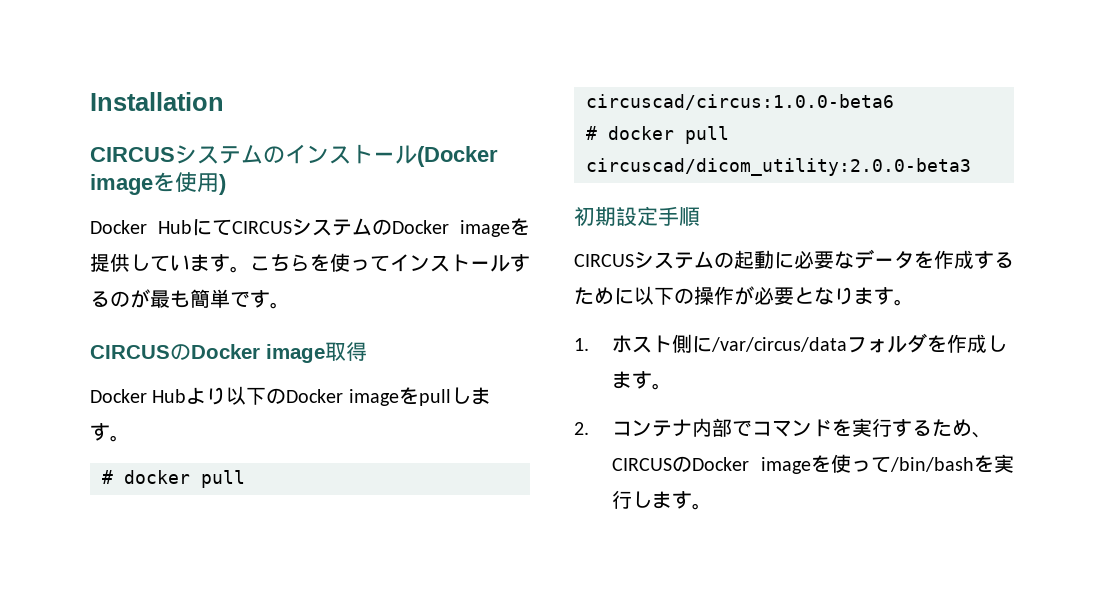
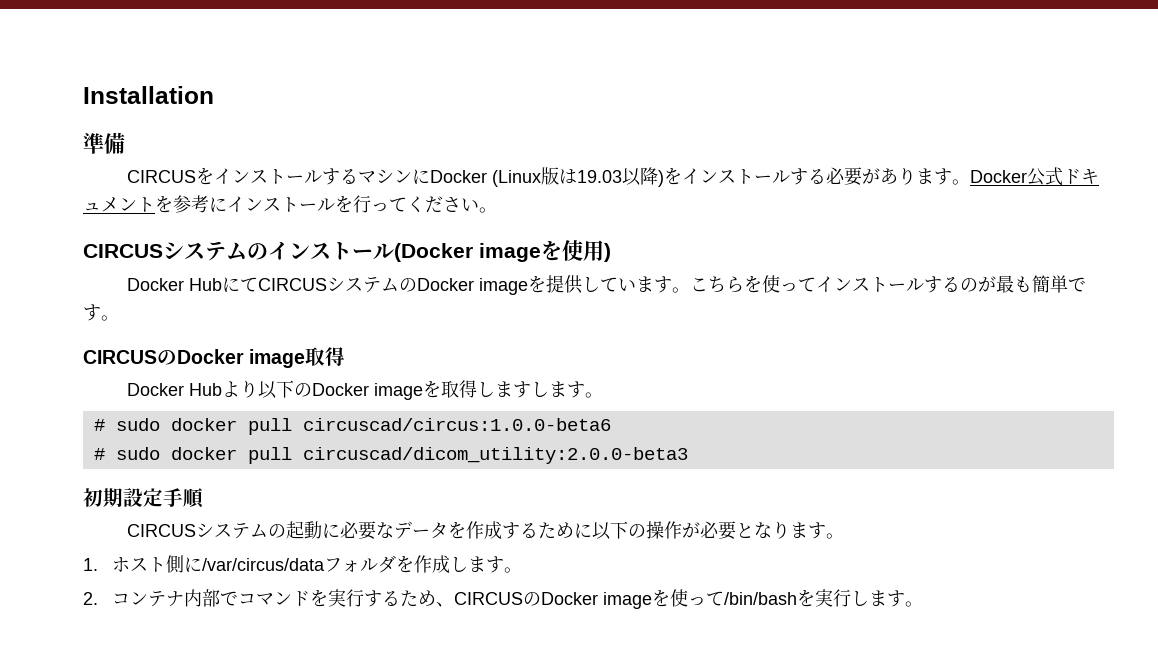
+ 準備
+ CIRCUSをインストールするマシンにDocker (Linux版は19.03以降)をインストールする必要があります。Docker公式ドキュメントを参考にインストールを行ってください。
- Docker Hubより以下のDocker imageをpullします。
+ Docker Hubより以下のDocker imageを取得しますします。
- # docker pull circuscad/circus:1.0.0-beta6
+ # sudo docker pull circuscad/circus:1.0.0-beta6
- # docker pull circuscad/dicom_utility:2.0.0-beta3
+ # sudo docker pull circuscad/dicom_utility:2.0.0-beta3

